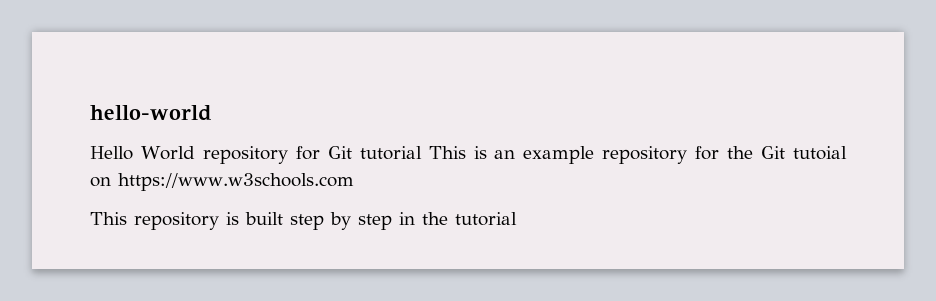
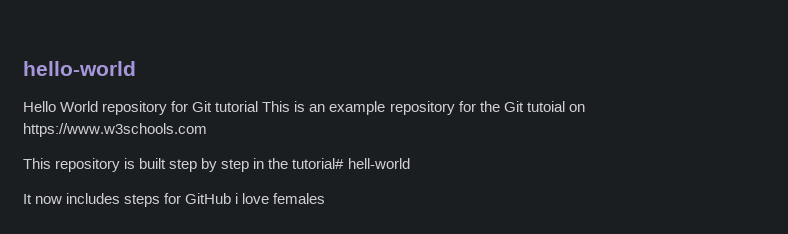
- This repository is built step by step in the tutorial
+ This repository is built step by step in the tutorial# hell-world
+ It now includes steps for GitHub i love females

